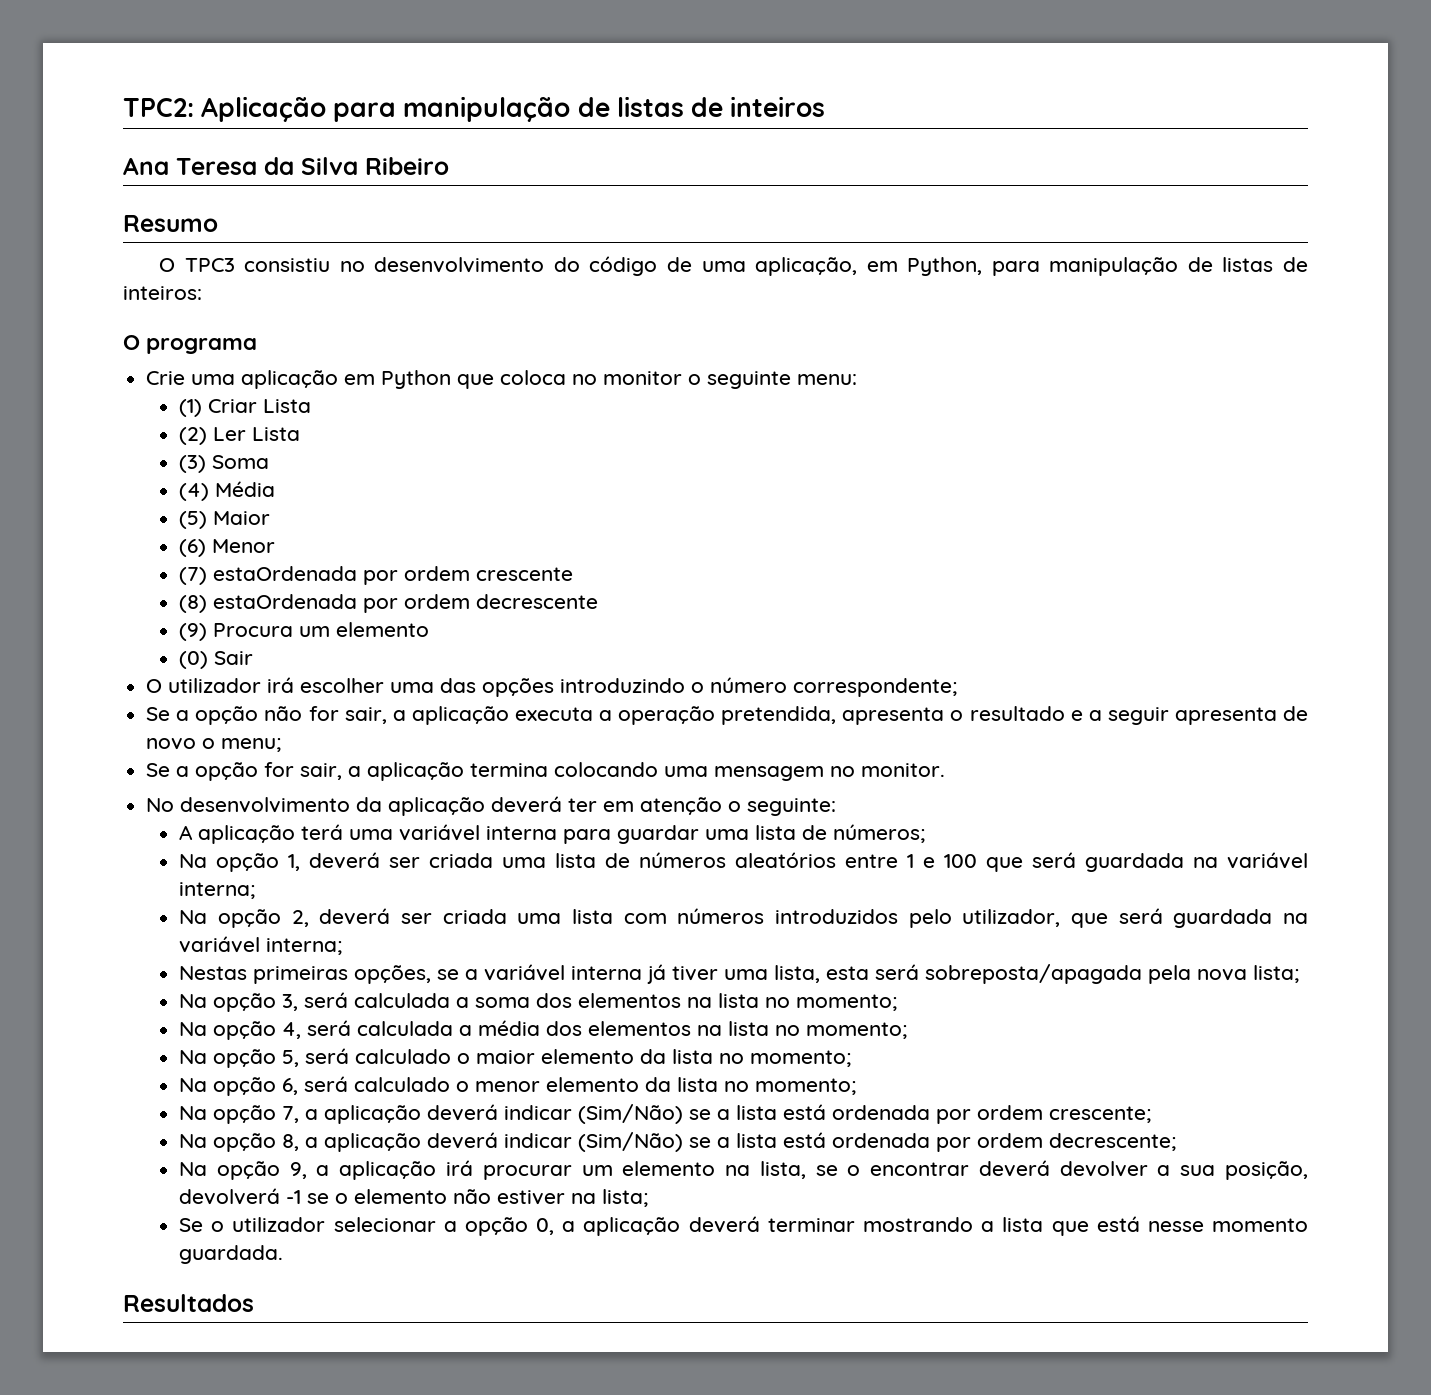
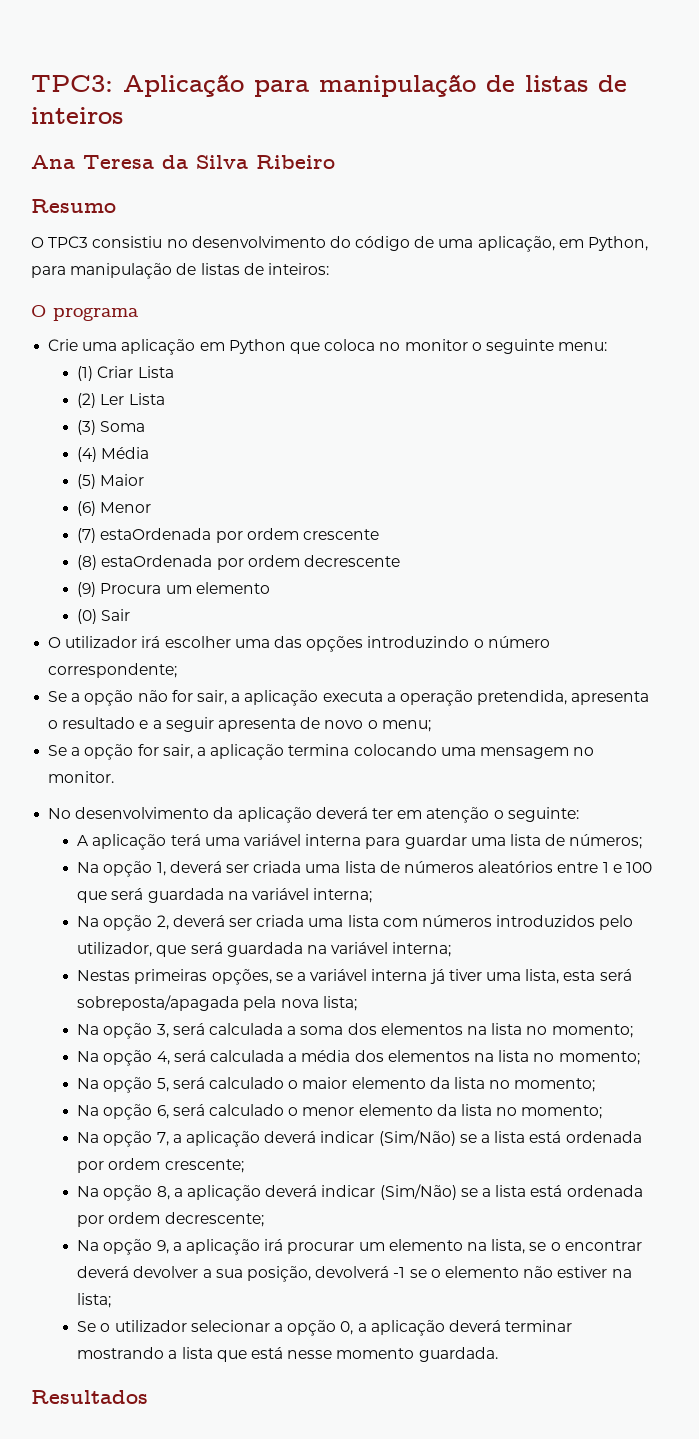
- TPC2: Aplicação para manipulação de listas de inteiros
+ TPC3: Aplicação para manipulação de listas de inteiros

